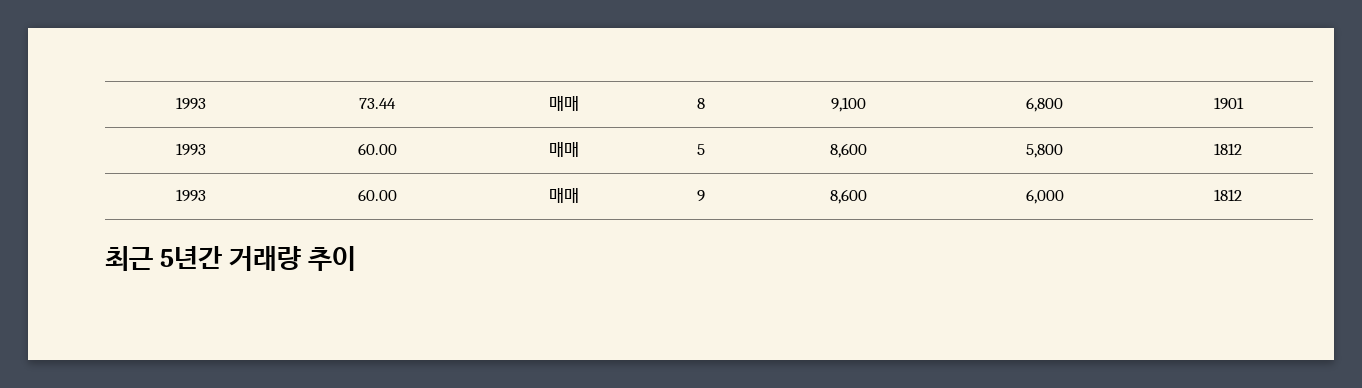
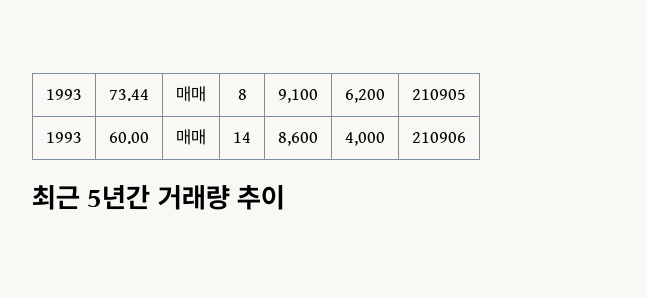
- 1993 | 73.44 | 매매 | 8 | 9,100 | 6,800 | 1901
- 1993 | 60.00 | 매매 | 5 | 8,600 | 5,800 | 1812
- 1993 | 60.00 | 매매 | 9 | 8,600 | 6,000 | 1812
+ 1993 | 73.44 | 매매 | 8 | 9,100 | 6,200 | 210905
+ 1993 | 60.00 | 매매 | 14 | 8,600 | 4,000 | 210906

